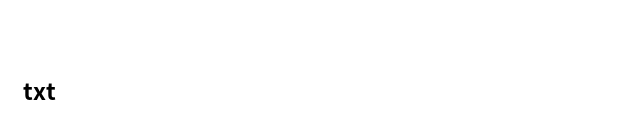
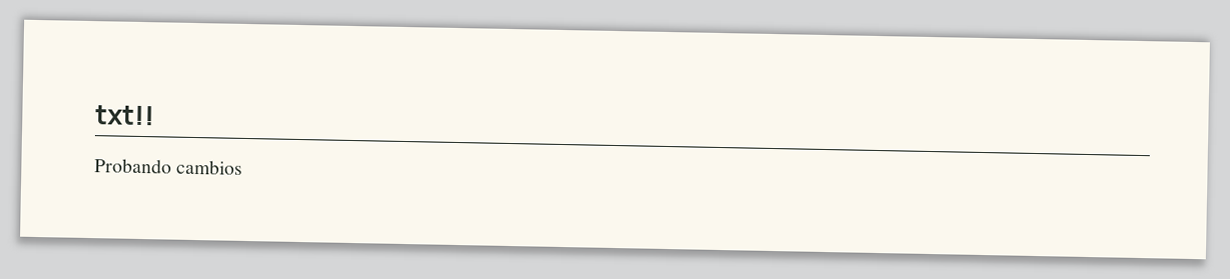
- txt
+ txt!!
+ Probando cambios

